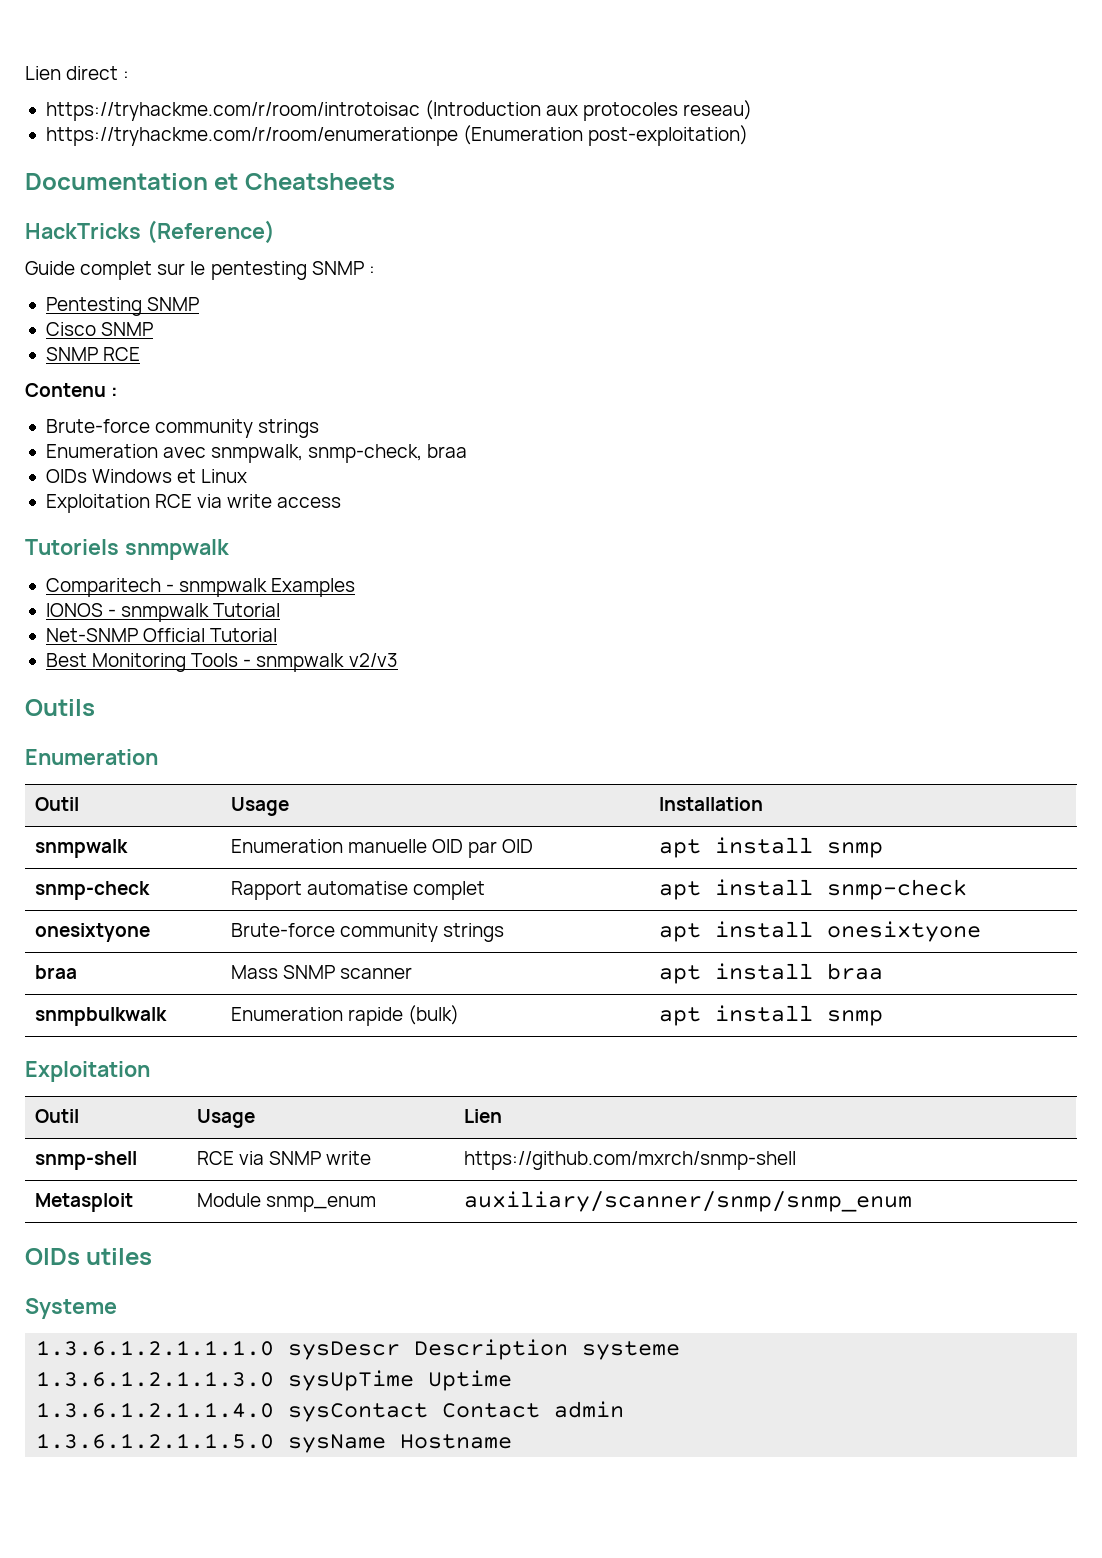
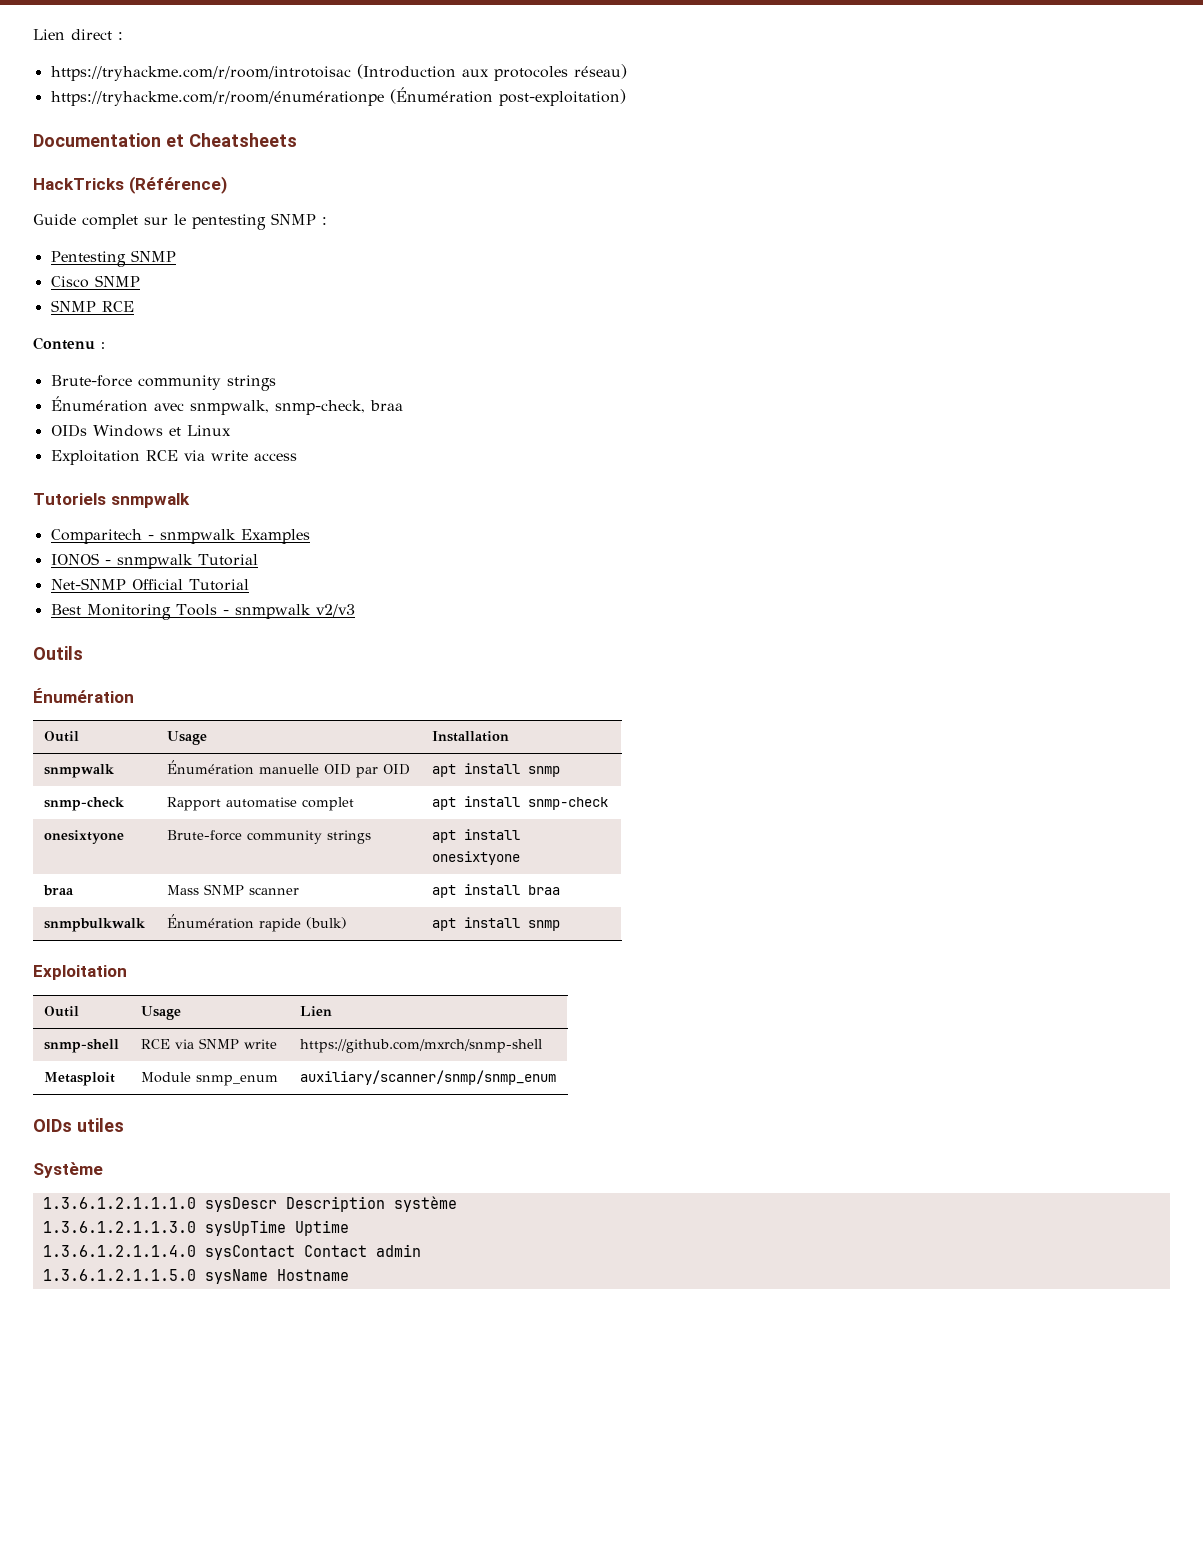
- https://tryhackme.com/r/room/introtoisac (Introduction aux protocoles reseau)
- https://tryhackme.com/r/room/enumerationpe (Enumeration post-exploitation)
+ https://tryhackme.com/r/room/introtoisac (Introduction aux protocoles réseau)
+ https://tryhackme.com/r/room/énumérationpe (Énumération post-exploitation)
- HackTricks (Reference)
+ HackTricks (Référence)
- Enumeration avec snmpwalk, snmp-check, braa
+ Énumération avec snmpwalk, snmp-check, braa
  Outils
- Enumeration
+ Énumération
- snmpwalk | Enumeration manuelle OID par OID | apt install snmp
+ snmpwalk | Énumération manuelle OID par OID | apt install snmp
- snmpbulkwalk | Enumeration rapide (bulk) | apt install snmp
+ snmpbulkwalk | Énumération rapide (bulk) | apt install snmp
- Systeme
+ Système
- 1.3.6.1.2.1.1.1.0 sysDescr Description systeme
+ 1.3.6.1.2.1.1.1.0 sysDescr Description système

